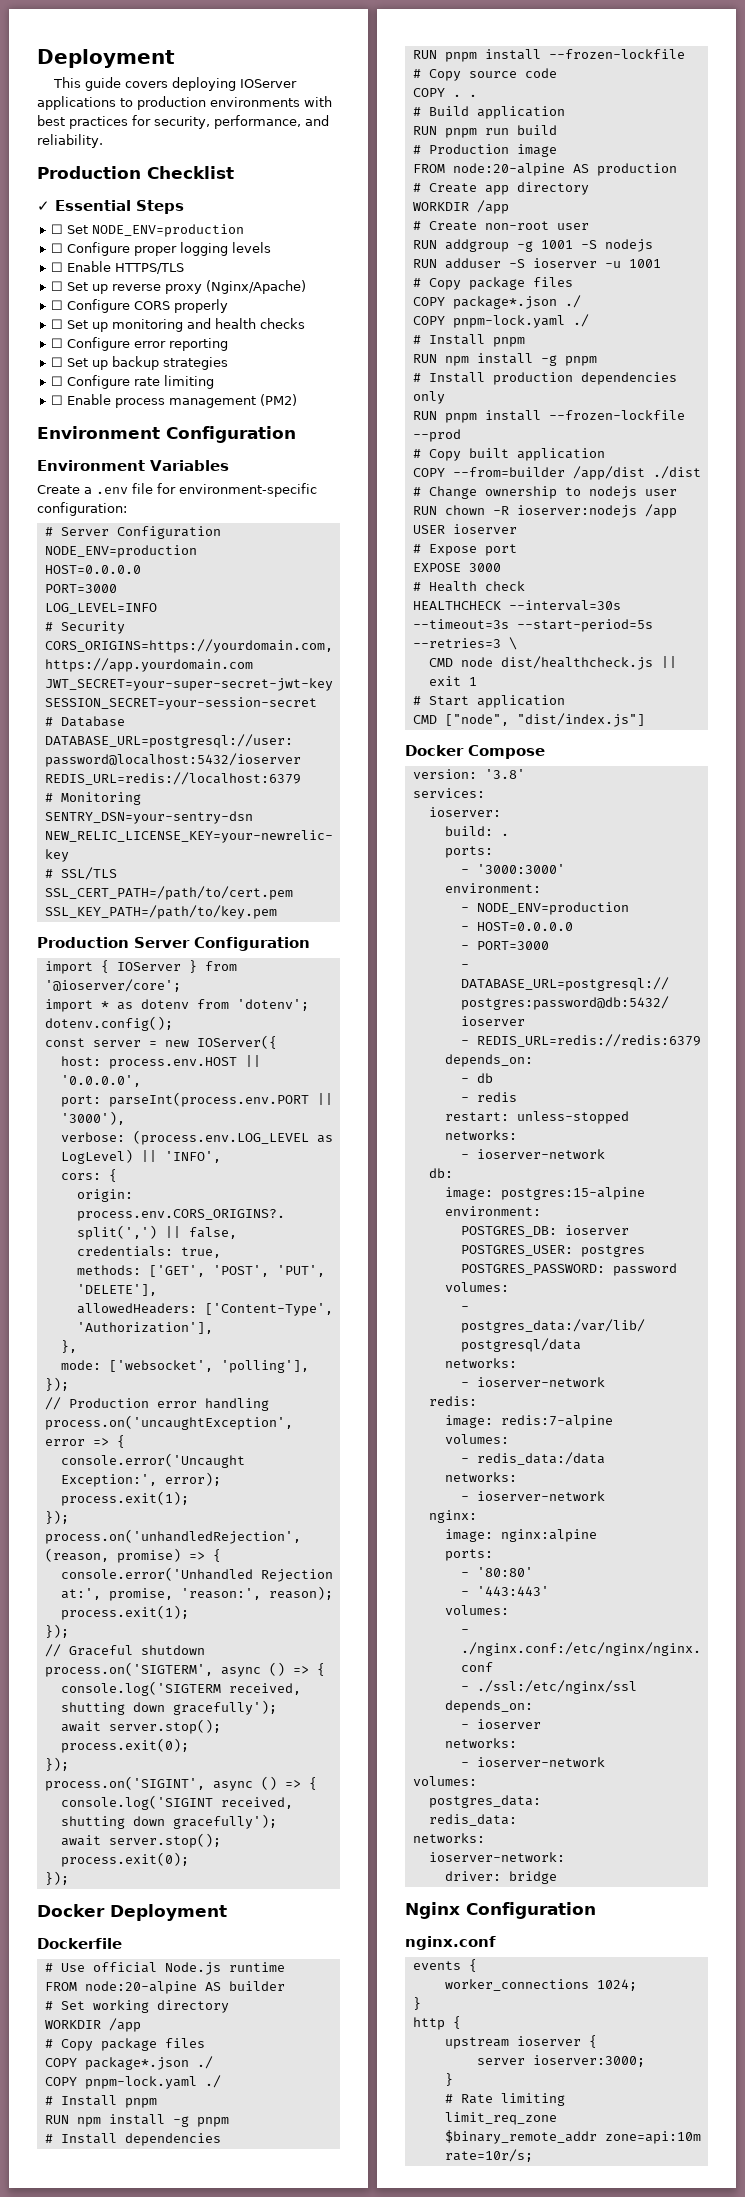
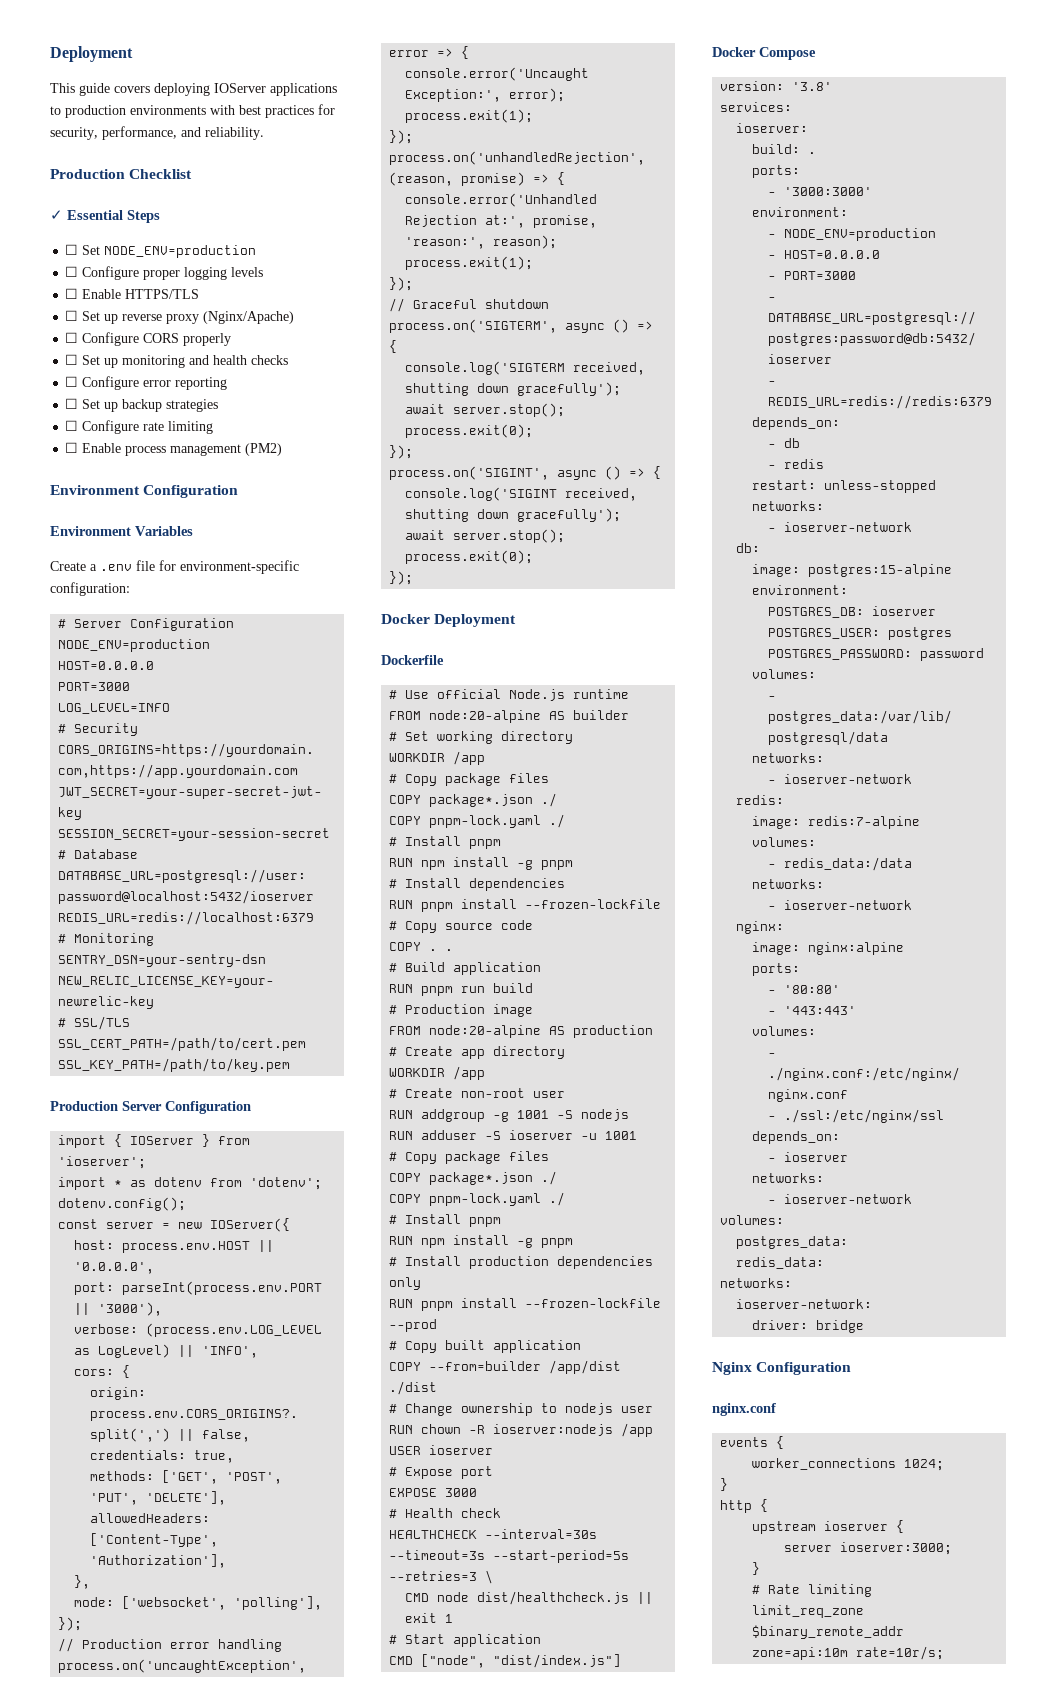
- import { IOServer } from '@ioserver/core';
+ import { IOServer } from 'ioserver';

